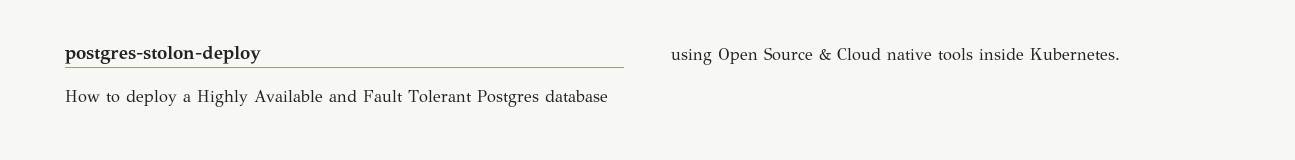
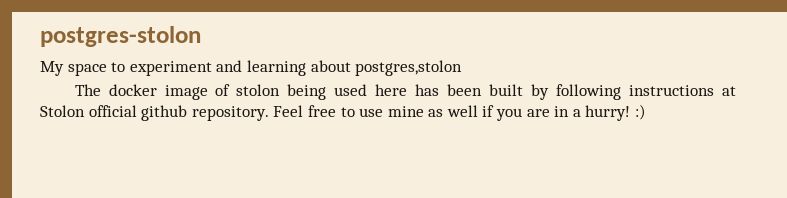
- postgres-stolon-deploy
- How to deploy a Highly Available and Fault Tolerant Postgres database using Open Source & Cloud native tools inside Kubernetes.
+ postgres-stolon
+ My space to experiment and learning about postgres,stolon
+ The docker image of stolon being used here has been built by following instructions at Stolon official github repository. Feel free to use mine as well if you are in a hurry! :)

